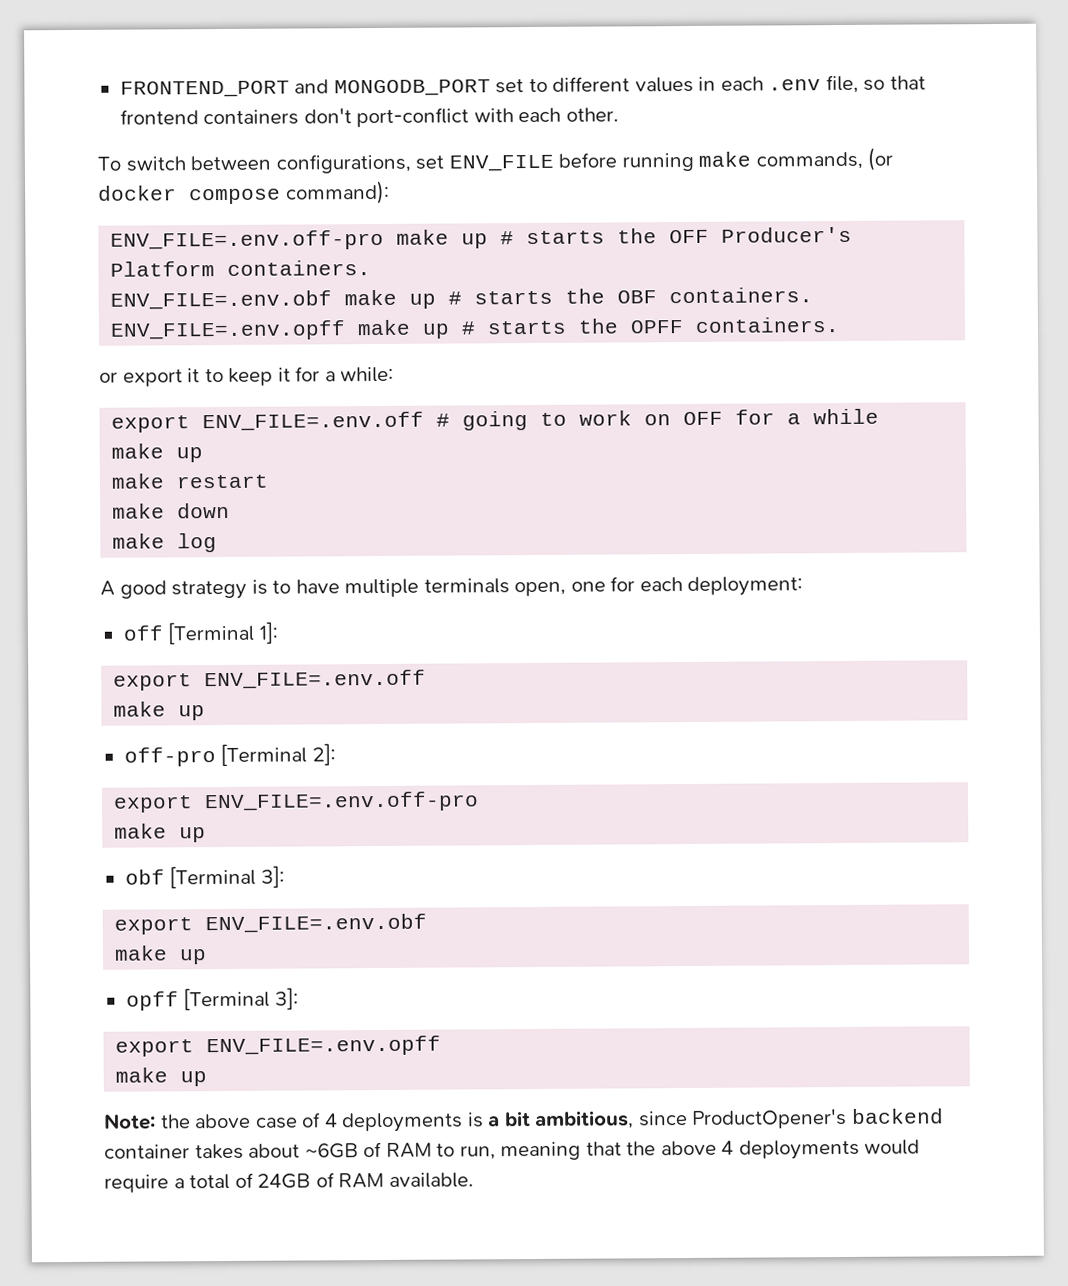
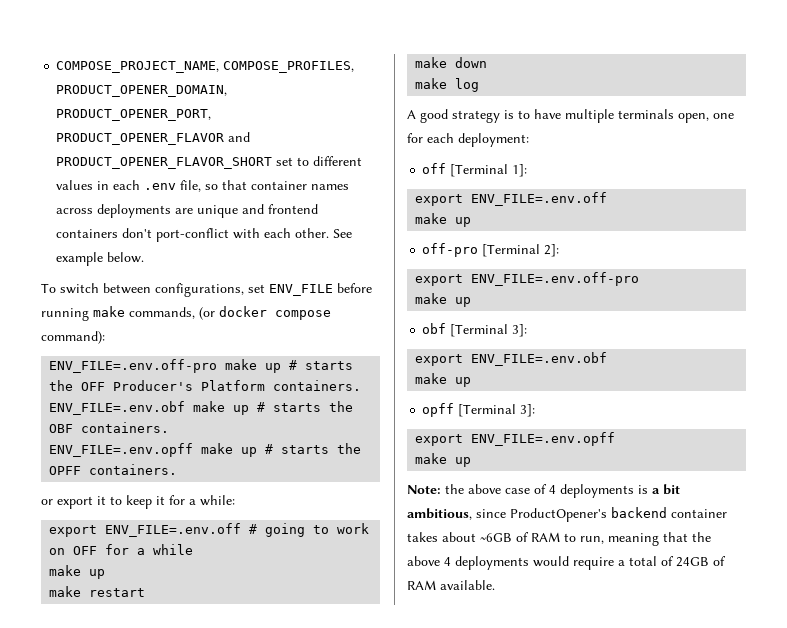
- FRONTEND_PORT and MONGODB_PORT set to different values in each .env file, so that frontend containers don't port-conflict with each other.
+ COMPOSE_PROJECT_NAME, COMPOSE_PROFILES, PRODUCT_OPENER_DOMAIN, PRODUCT_OPENER_PORT, PRODUCT_OPENER_FLAVOR and PRODUCT_OPENER_FLAVOR_SHORT set to different values in each .env file, so that container names across deployments are unique and frontend containers don't port-conflict with each other. See example below.

